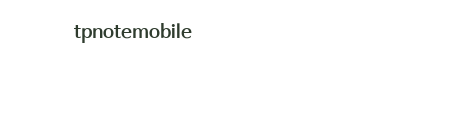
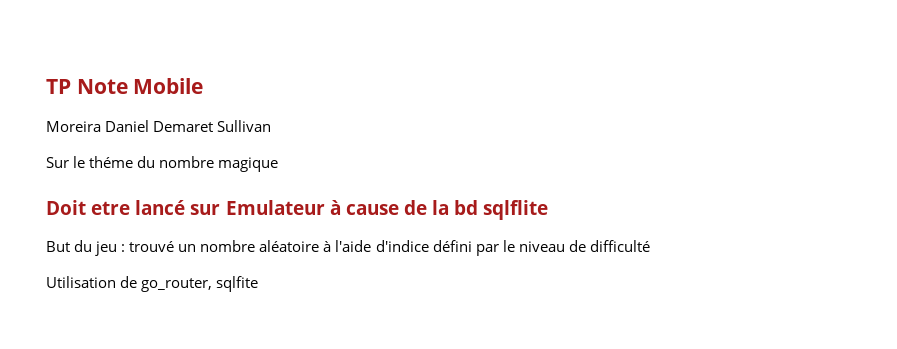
- tpnotemobile
+ TP Note Mobile
+ Moreira Daniel Demaret Sullivan
+ Sur le théme du nombre magique
+ Doit etre lancé sur Emulateur à cause de la bd sqlflite
+ But du jeu : trouvé un nombre aléatoire à l'aide d'indice défini par le niveau de difficulté
+ Utilisation de go_router, sqlfite

